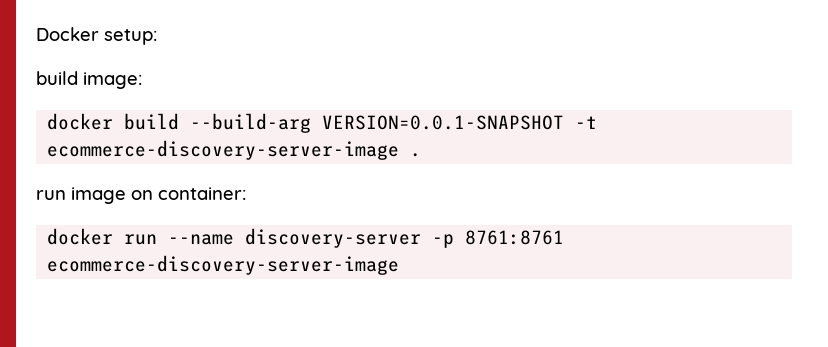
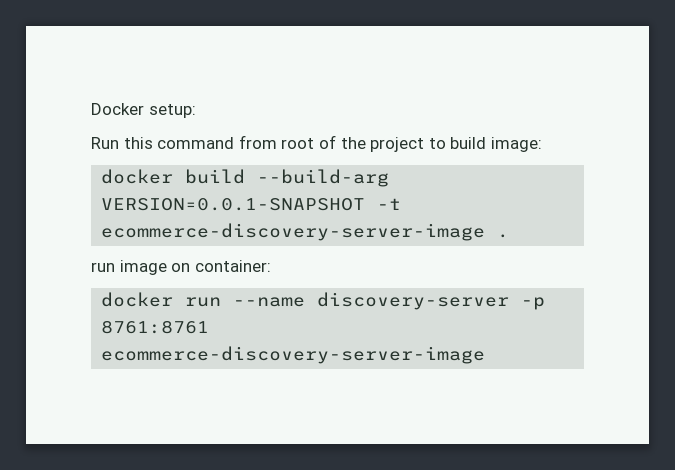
- build image:
+ Run this command from root of the project to build image:

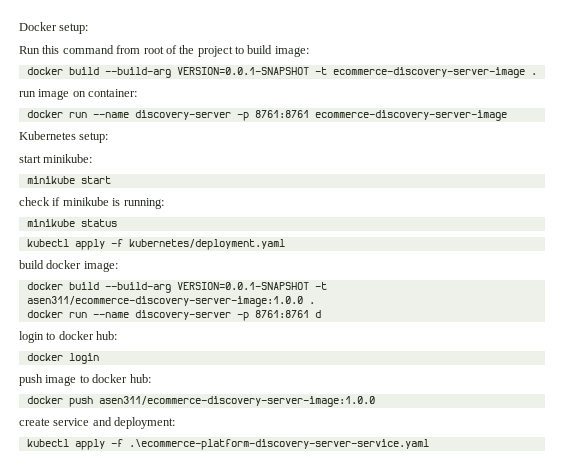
+ Kubernetes setup:
+ start minikube:
+ minikube start
+ check if minikube is running:
+ minikube status
+ kubectl apply -f kubernetes/deployment.yaml
+ build docker image:
+ docker build --build-arg VERSION=0.0.1-SNAPSHOT -t asen311/ecommerce-discovery-server-image:1.0.0 .
+ docker run --name discovery-server -p 8761:8761 d
+ login to docker hub:
+ docker login
+ push image to docker hub:
+ docker push asen311/ecommerce-discovery-server-image:1.0.0
+ create service and deployment:
+ kubectl apply -f .\ecommerce-platform-discovery-server-service.yaml

